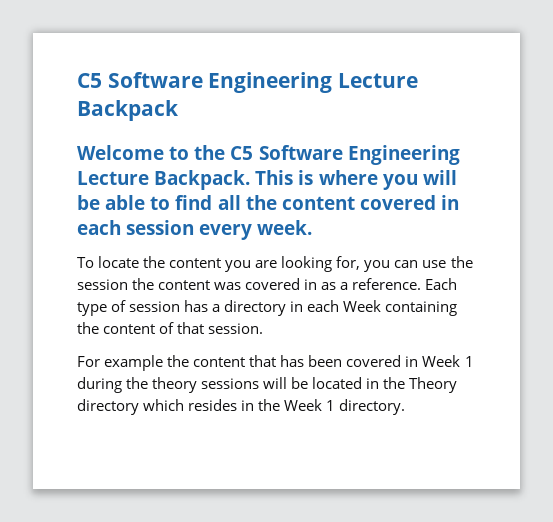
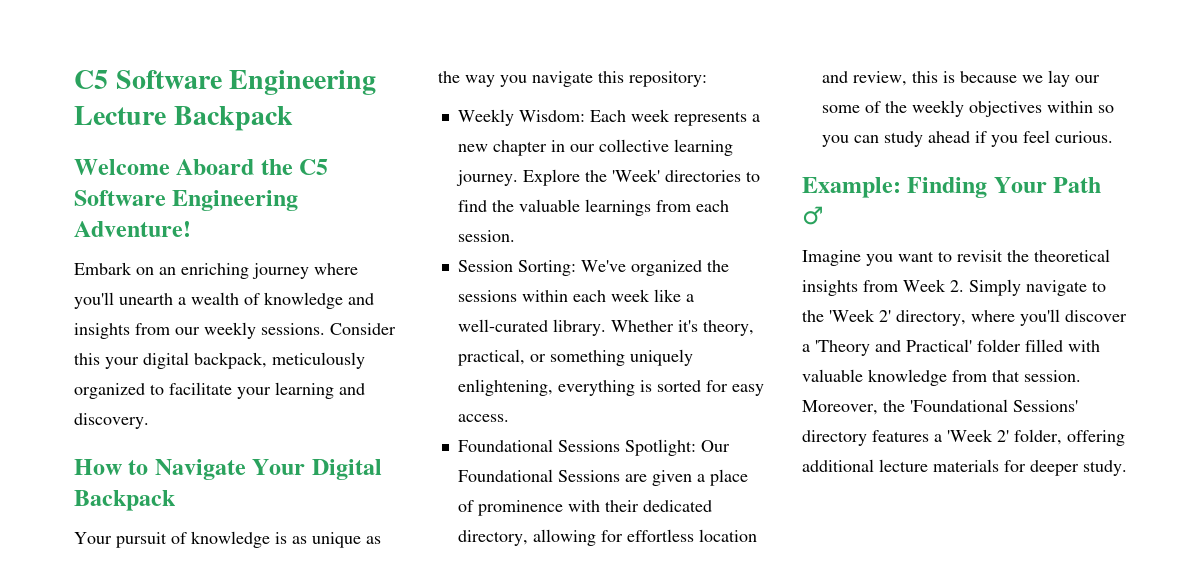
- Welcome to the C5 Software Engineering Lecture Backpack. This is where you will be able to find all the content covered in each session every week.
- To locate the content you are looking for, you can use the session the content was covered in as a reference. Each type of session has a directory in each Week containing the content of that session.
- For example the content that has been covered in Week 1 during the theory sessions will be located in the Theory directory which resides in the Week 1 directory.
+ Welcome Aboard the C5 Software Engineering Adventure!
+ Embark on an enriching journey where you'll unearth a wealth of knowledge and insights from our weekly sessions. Consider this your digital backpack, meticulously organized to facilitate your learning and discovery.
+ How to Navigate Your Digital Backpack
+ Your pursuit of knowledge is as unique as the way you navigate this repository:
+ Weekly Wisdom: Each week represents a new chapter in our collective learning journey. Explore the 'Week' directories to find the valuable learnings from each session.
+ Session Sorting: We've organized the sessions within each week like a well-curated library. Whether it's theory, practical, or something uniquely enlightening, everything is sorted for easy access.
+ Foundational Sessions Spotlight: Our Foundational Sessions are given a place of prominence with their dedicated directory, allowing for effortless location and review, this is because we lay our some of the weekly objectives within so you can study ahead if you feel curious.
+ Example: Finding Your Path ♂
+ Imagine you want to revisit the theoretical insights from Week 2. Simply navigate to the 'Week 2' directory, where you'll discover a 'Theory and Practical' folder filled with valuable knowledge from that session. Moreover, the 'Foundational Sessions' directory features a 'Week 2' folder, offering additional lecture materials for deeper study.

